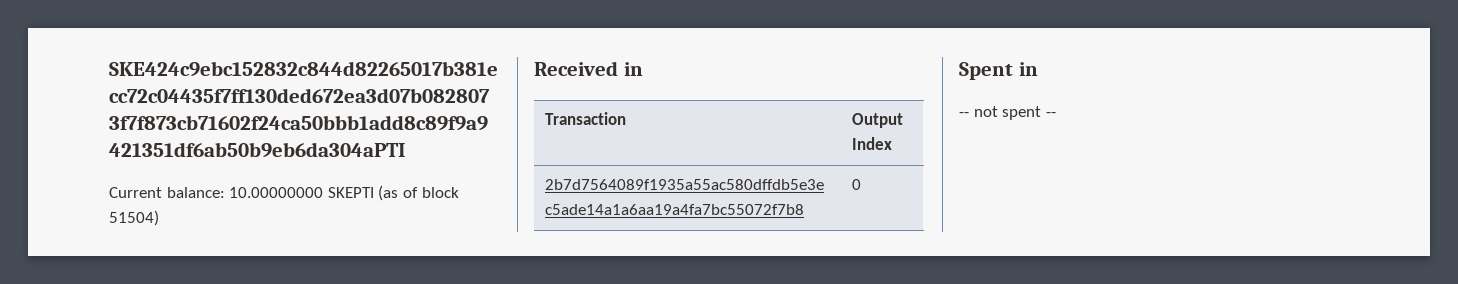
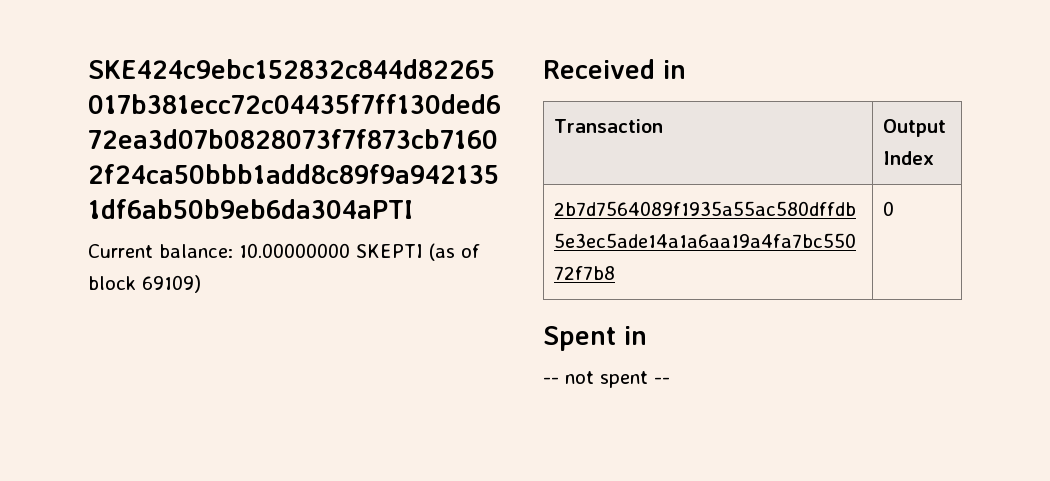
- Current balance: 10.00000000 SKEPTI (as of block 51504)
+ Current balance: 10.00000000 SKEPTI (as of block 69109)

